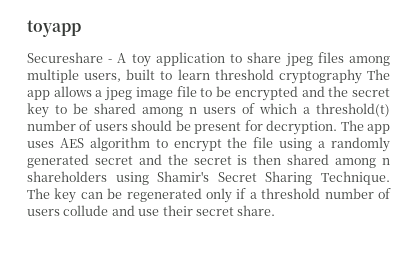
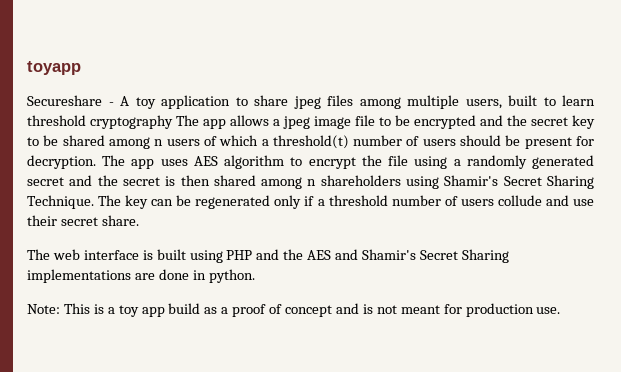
+ The web interface is built using PHP and the AES and Shamir's Secret Sharing implementations are done in python.
+ Note: This is a toy app build as a proof of concept and is not meant for production use.

